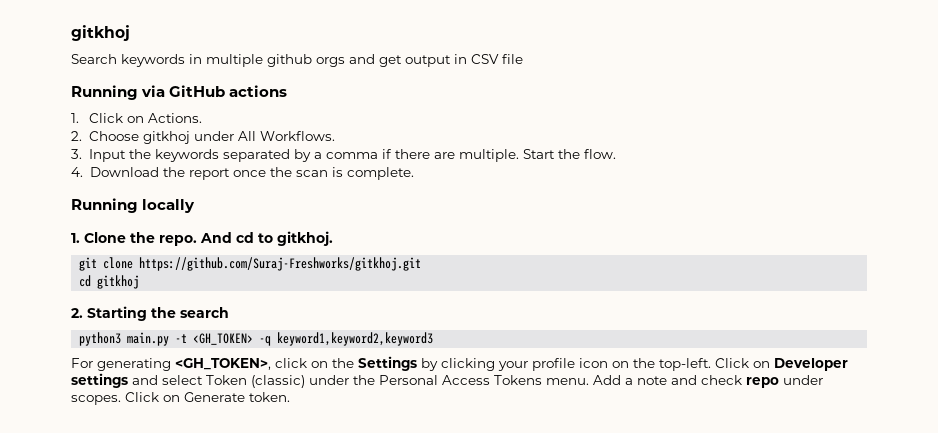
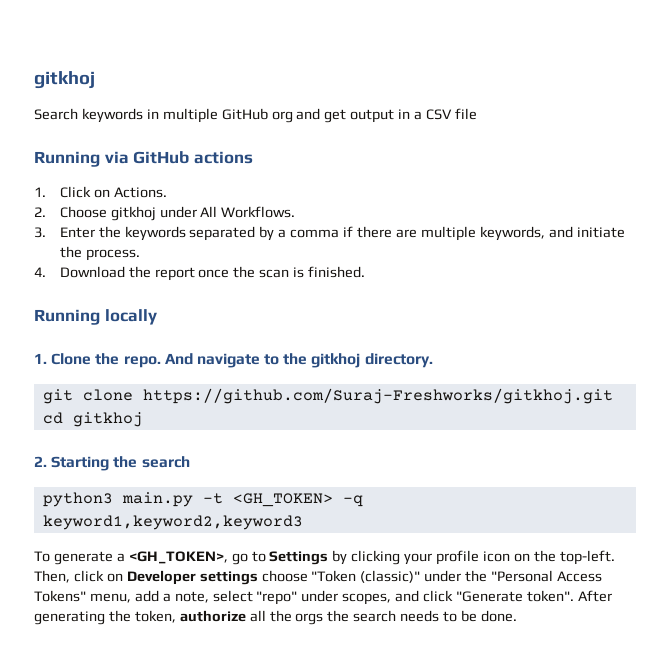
- Search keywords in multiple github orgs and get output in CSV file
+ Search keywords in multiple GitHub org and get output in a CSV file
- 3. Input the keywords separated by a comma if there are multiple. Start the flow.
+ 3. Enter the keywords separated by a comma if there are multiple keywords, and initiate the process.
- 4. Download the report once the scan is complete.
+ 4. Download the report once the scan is finished.
- And cd to gitkhoj.
+ And navigate to the gitkhoj directory.
- For generating <GH_TOKEN>, click on the Settings by clicking your profile icon on the top-left.
+ To generate a <GH_TOKEN>, go to Settings by clicking your profile icon on the top-left.
- Click on Developer settings and select Token (classic) under the Personal Access Tokens menu. Add a note and check repo under scopes. Click on Generate token.
+ Then, click on Developer settings choose "Token (classic)" under the "Personal Access Tokens" menu, add a note, select "repo" under scopes, and click "Generate token". After generating the token, authorize all the orgs the search needs to be done.

